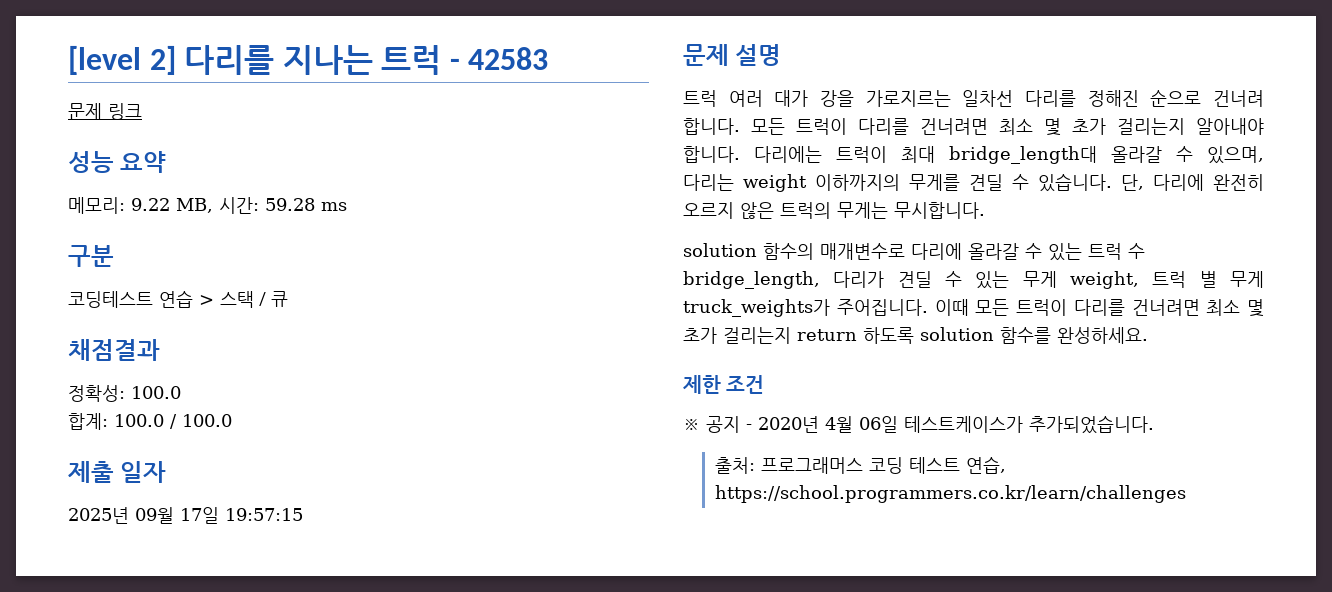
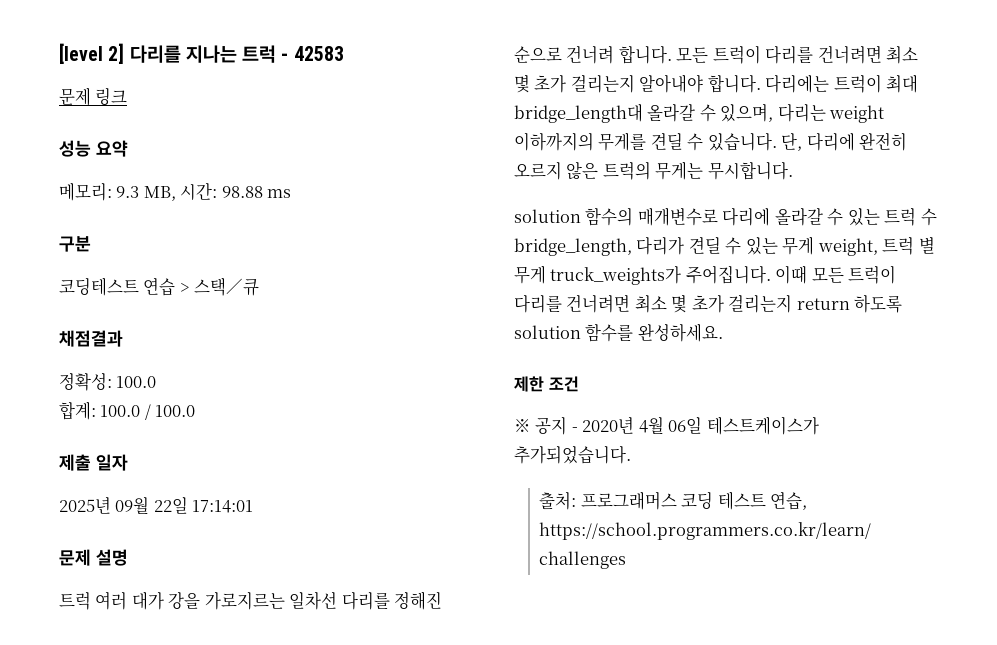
- 메모리: 9.22 MB, 시간: 59.28 ms
+ 메모리: 9.3 MB, 시간: 98.88 ms
- 2025년 09월 17일 19:57:15
+ 2025년 09월 22일 17:14:01

